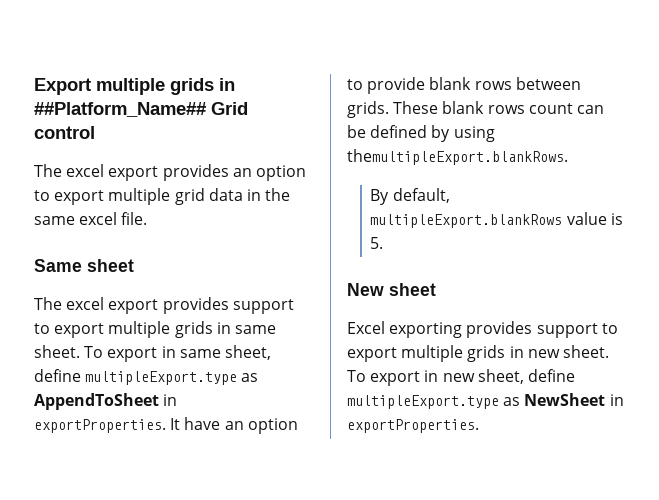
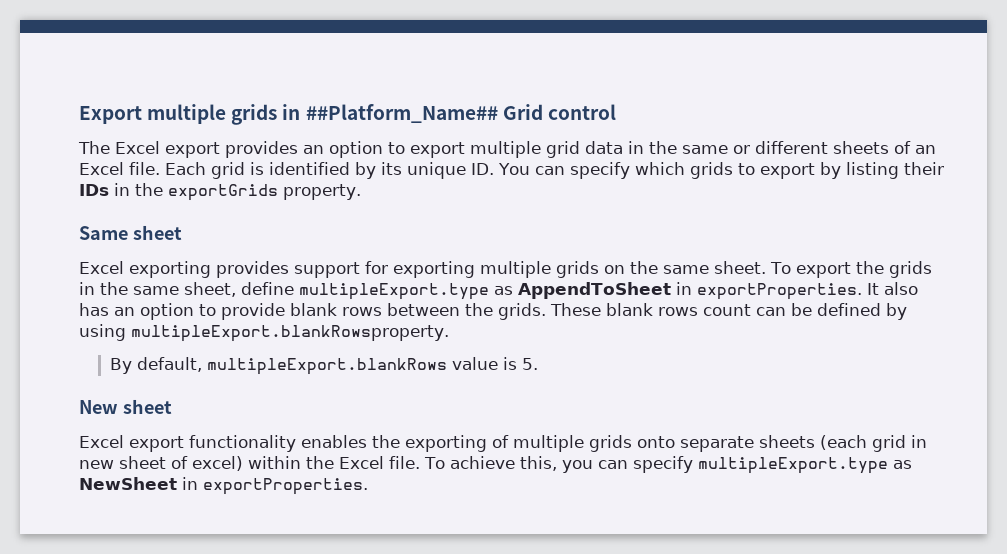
- The excel export provides an option to export multiple grid data in the same excel file.
+ The Excel export provides an option to export multiple grid data in the same or different sheets of an Excel file. Each grid is identified by its unique ID. You can specify which grids to export by listing their IDs in the exportGrids property.
  Same sheet
- The excel export provides support to export multiple grids in same sheet. To export in same sheet, define multipleExport.type as AppendToSheet in exportProperties.
+ Excel exporting provides support for exporting multiple grids on the same sheet. To export the grids in the same sheet, define multipleExport.type as AppendToSheet in exportProperties.
- It have an option to provide blank rows between grids.
+ It also has an option to provide blank rows between the grids.
- These blank rows count can be defined by using themultipleExport.blankRows.
+ These blank rows count can be defined by using multipleExport.blankRowsproperty.
- Excel exporting provides support to export multiple grids in new sheet. To export in new sheet, define multipleExport.type as NewSheet in exportProperties.
+ Excel export functionality enables the exporting of multiple grids onto separate sheets (each grid in new sheet of excel) within the Excel file. To achieve this, you can specify multipleExport.type as NewSheet in exportProperties.

